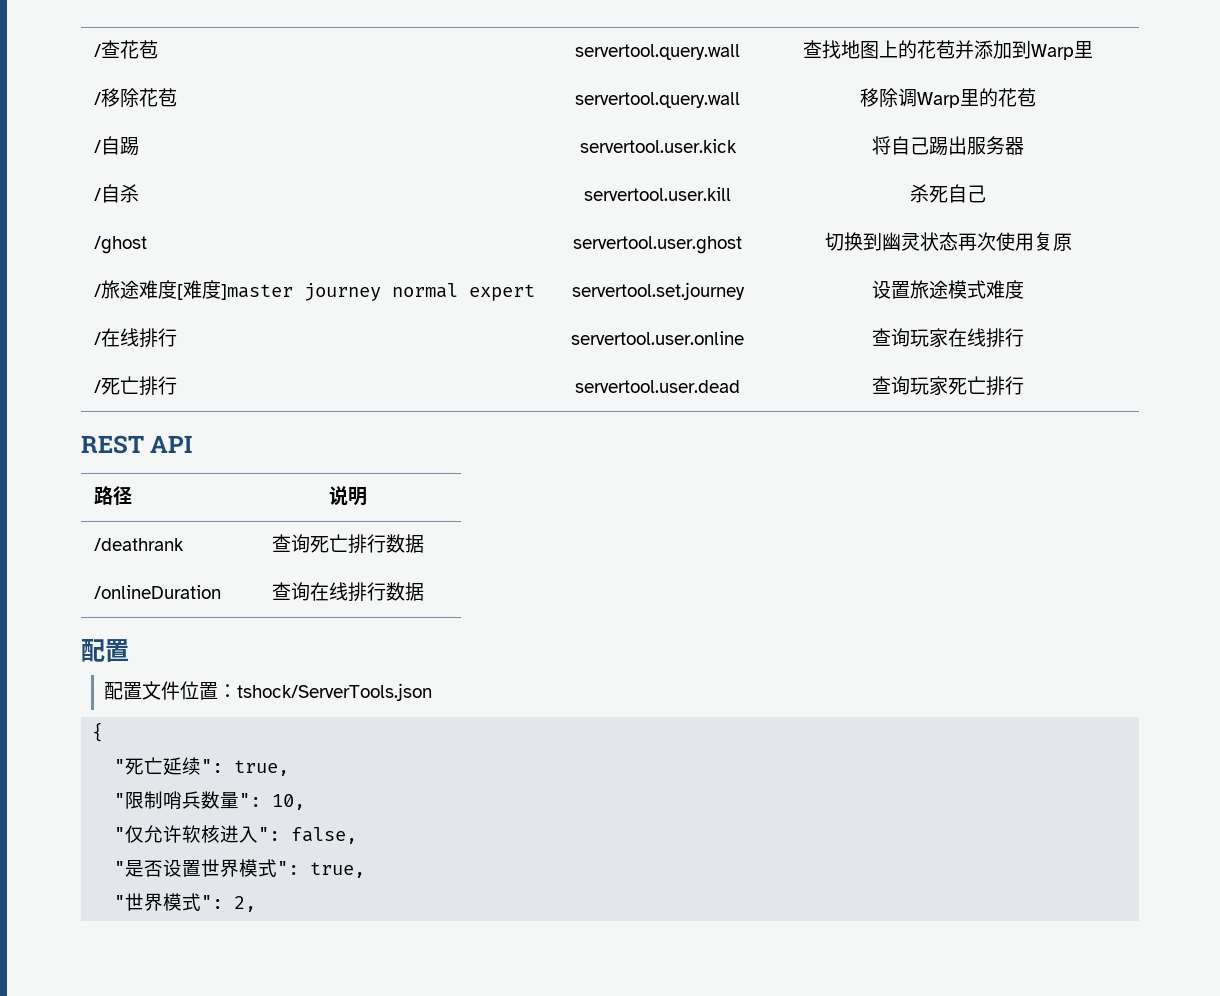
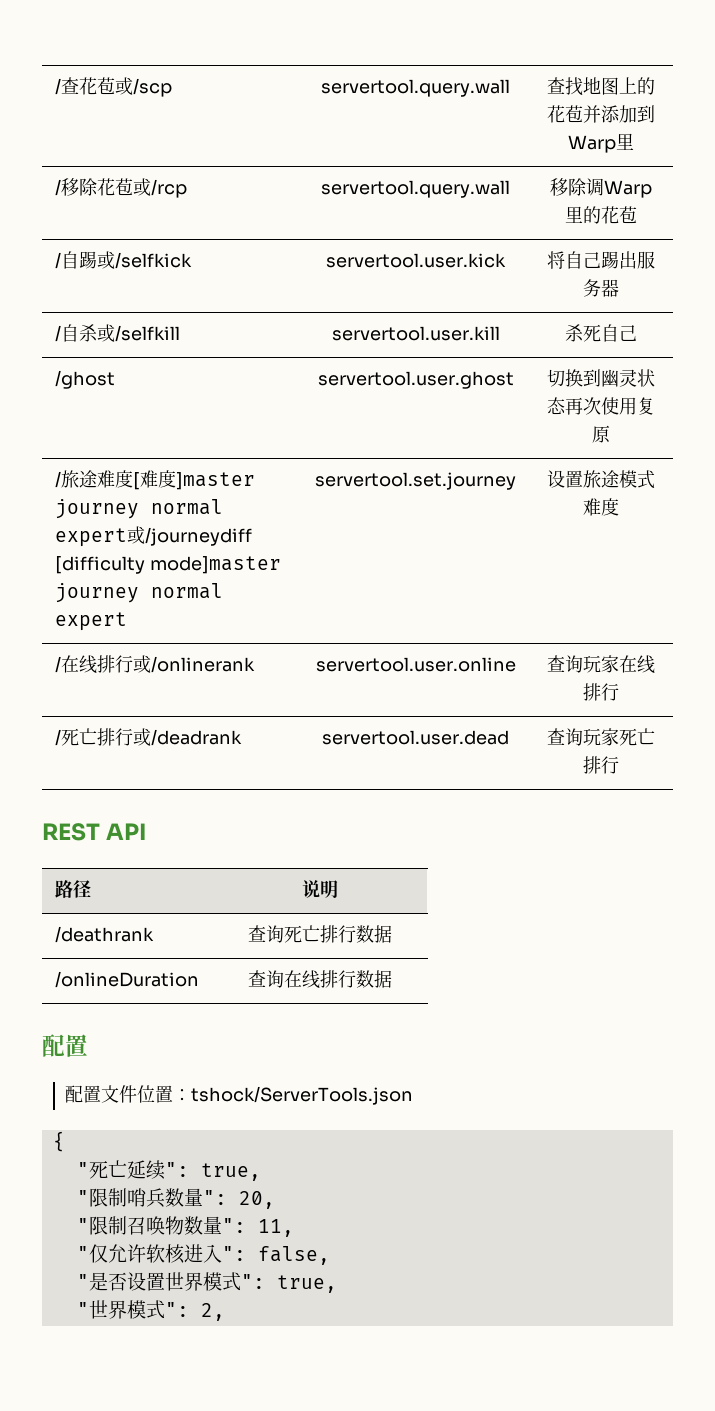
- /查花苞 | servertool.query.wall | 查找地图上的花苞并添加到Warp里
+ /查花苞或/scp | servertool.query.wall | 查找地图上的花苞并添加到Warp里
- /移除花苞 | servertool.query.wall | 移除调Warp里的花苞
+ /移除花苞或/rcp | servertool.query.wall | 移除调Warp里的花苞
- /自踢 | servertool.user.kick | 将自己踢出服务器
+ /自踢或/selfkick | servertool.user.kick | 将自己踢出服务器
- /自杀 | servertool.user.kill | 杀死自己
+ /自杀或/selfkill | servertool.user.kill | 杀死自己
- /旅途难度[难度]master journey normal expert | servertool.set.journey | 设置旅途模式难度
+ /旅途难度[难度]master journey normal expert或/journeydiff [difficulty mode]master journey normal expert | servertool.set.journey | 设置旅途模式难度
- /在线排行 | servertool.user.online | 查询玩家在线排行
+ /在线排行或/onlinerank | servertool.user.online | 查询玩家在线排行
- /死亡排行 | servertool.user.dead | 查询玩家死亡排行
+ /死亡排行或/deadrank | servertool.user.dead | 查询玩家死亡排行
- "限制哨兵数量": 10,
+ "限制哨兵数量": 20,
+ "限制召唤物数量": 11,

